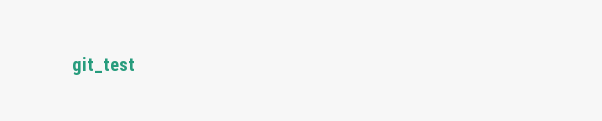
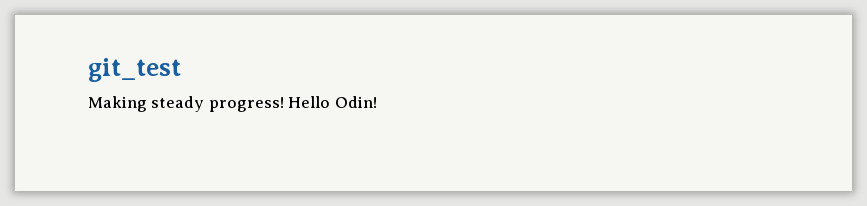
+ Making steady progress! Hello Odin!

